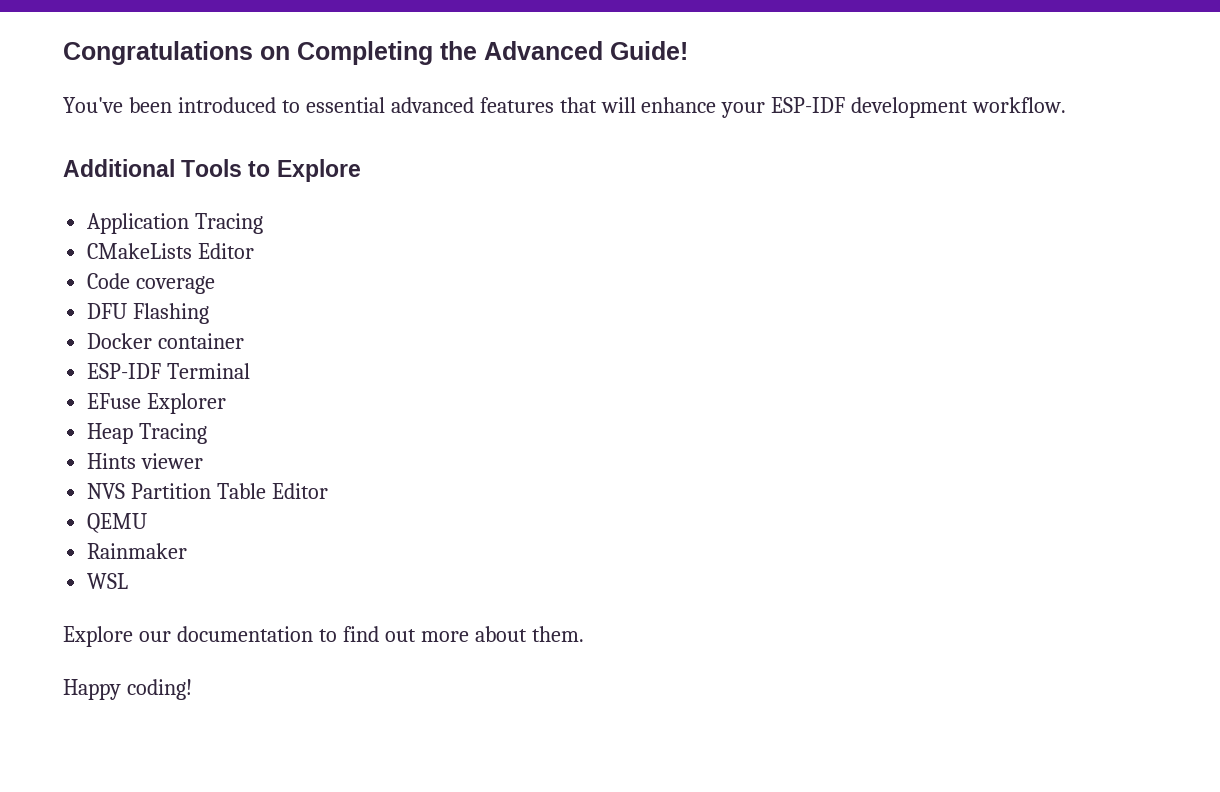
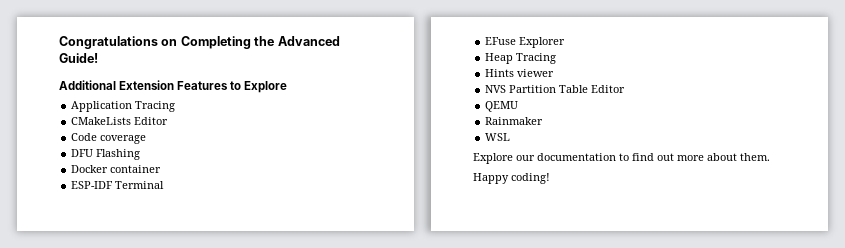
- You've been introduced to essential advanced features that will enhance your ESP-IDF development workflow.
- Additional Tools to Explore
+ Additional Extension Features to Explore

